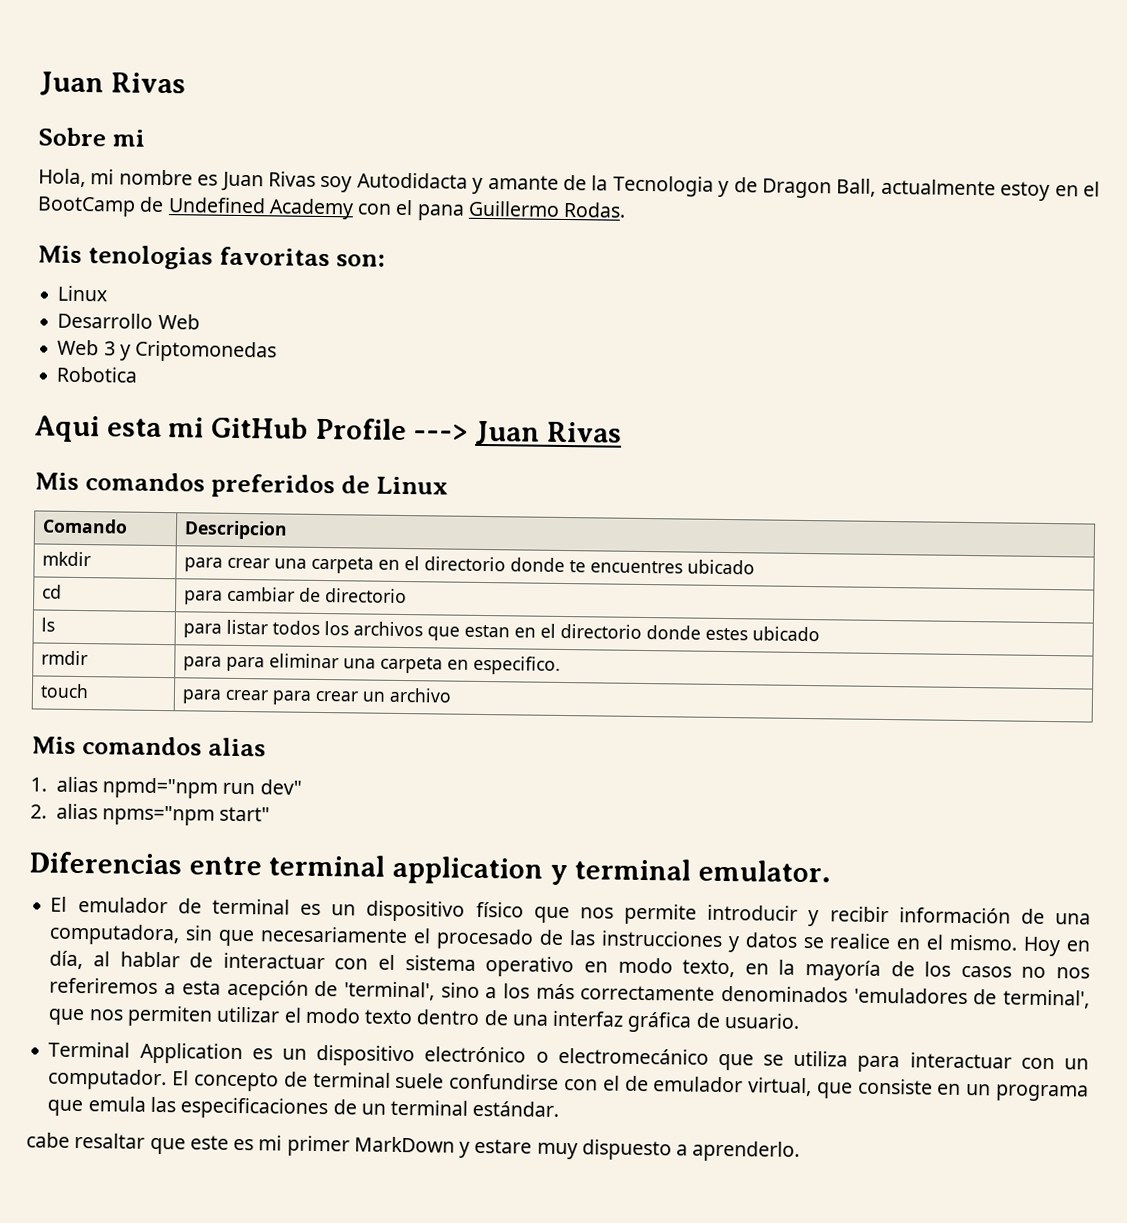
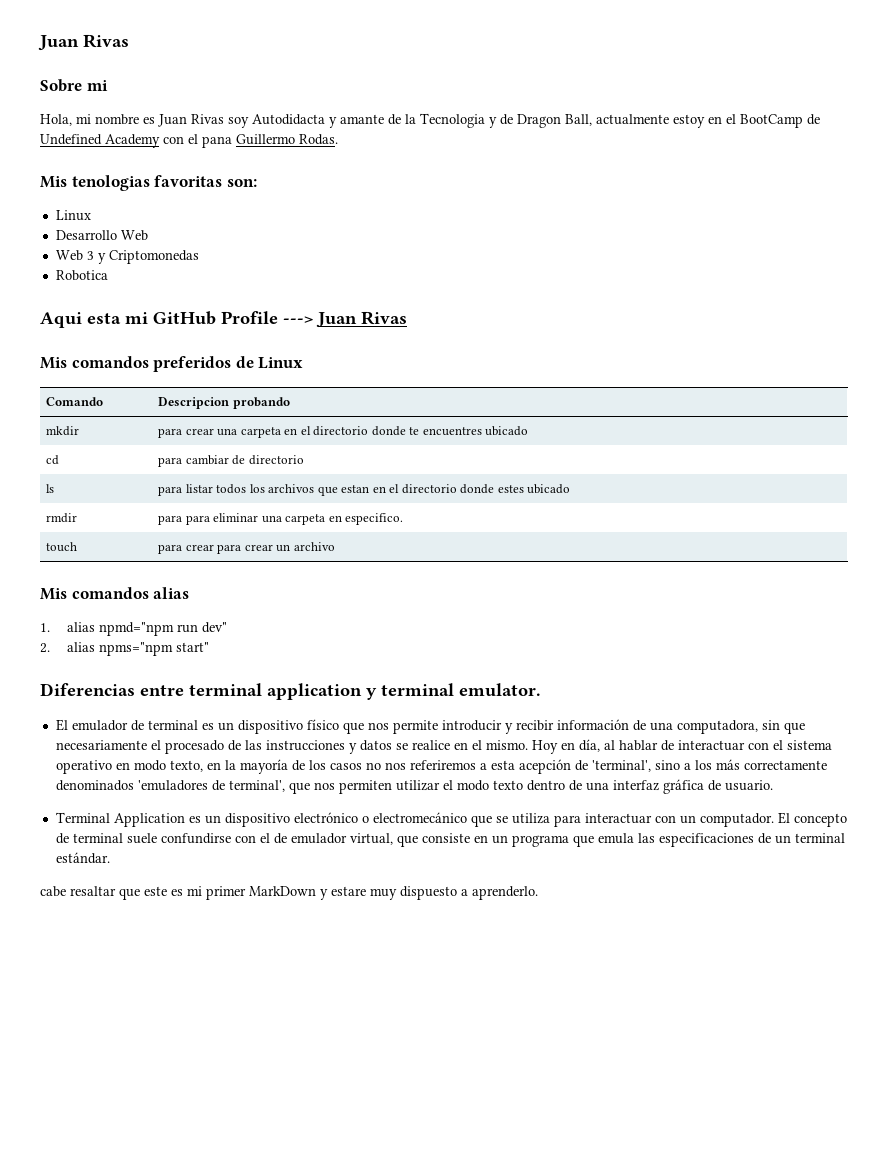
- Comando | Descripcion
+ Comando | Descripcion probando

